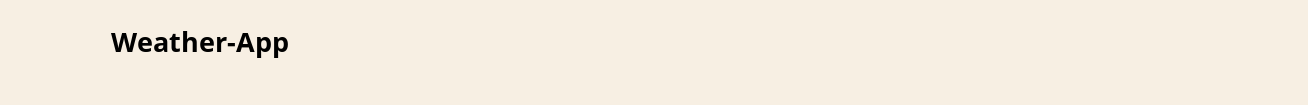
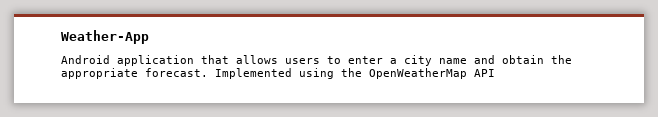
+ Android application that allows users to enter a city name and obtain the appropriate forecast. Implemented using the OpenWeatherMap API

